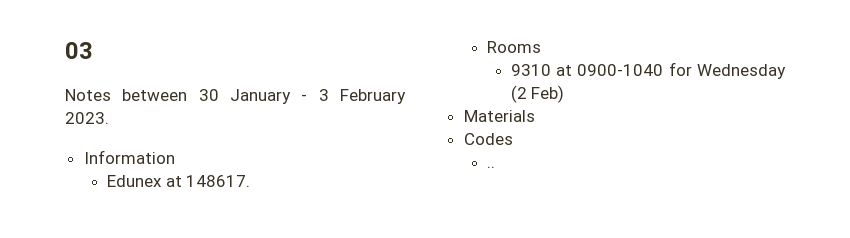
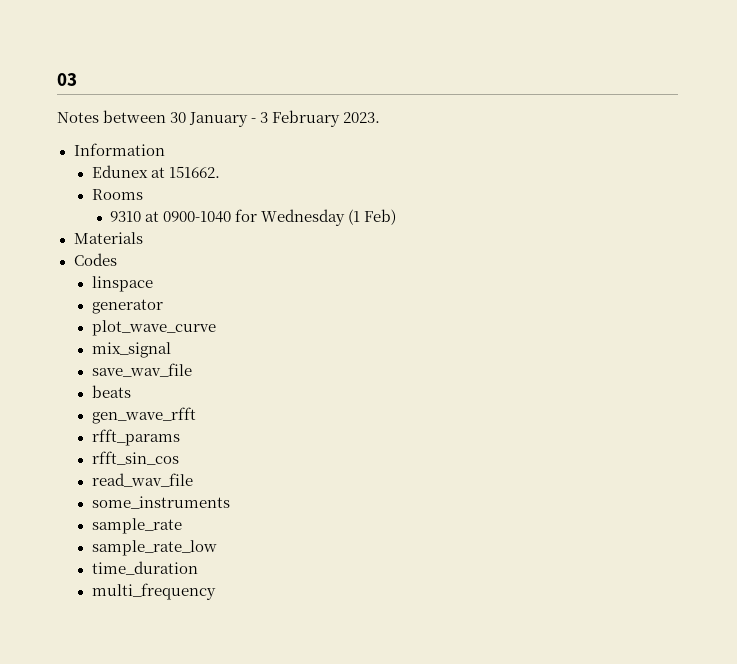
- Edunex at 148617.
+ Edunex at 151662.
- 9310 at 0900-1040 for Wednesday (2 Feb)
+ 9310 at 0900-1040 for Wednesday (1 Feb)
- ..
+ linspace
+ generator
+ plot_wave_curve
+ mix_signal
+ save_wav_file
+ beats
+ gen_wave_rfft
+ rfft_params
+ rfft_sin_cos
+ read_wav_file
+ some_instruments
+ sample_rate
+ sample_rate_low
+ time_duration
+ multi_frequency

